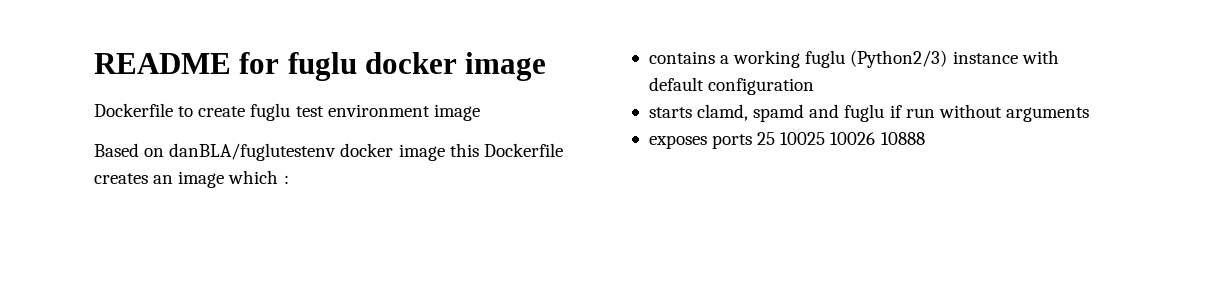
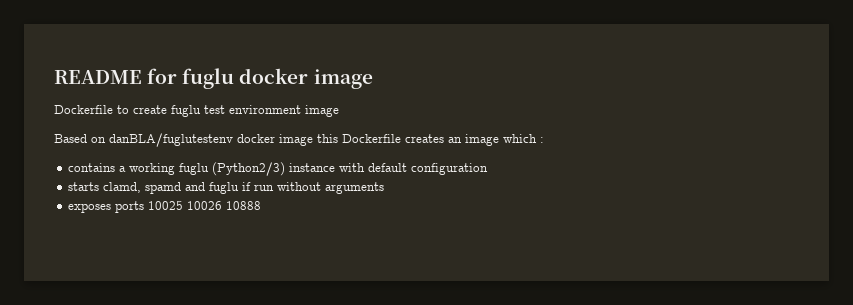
- exposes ports 25 10025 10026 10888
+ exposes ports 10025 10026 10888

